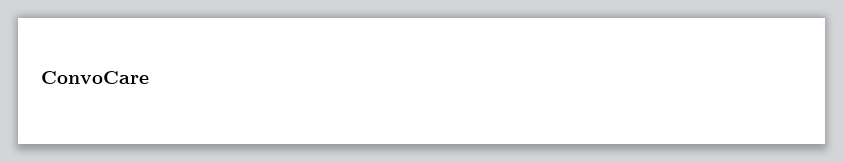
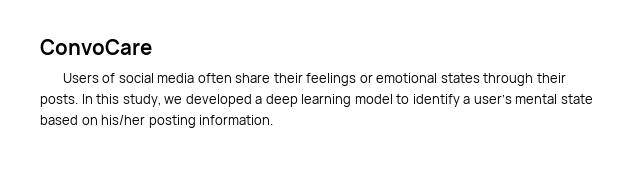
+ Users of social media often share their feelings or emotional states through their posts. In this study, we developed a deep learning model to identify a user’s mental state based on his/her posting information.

